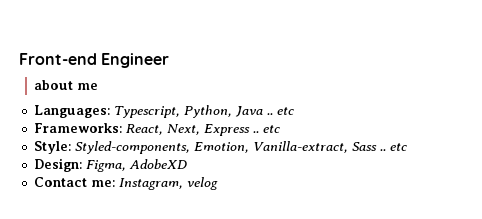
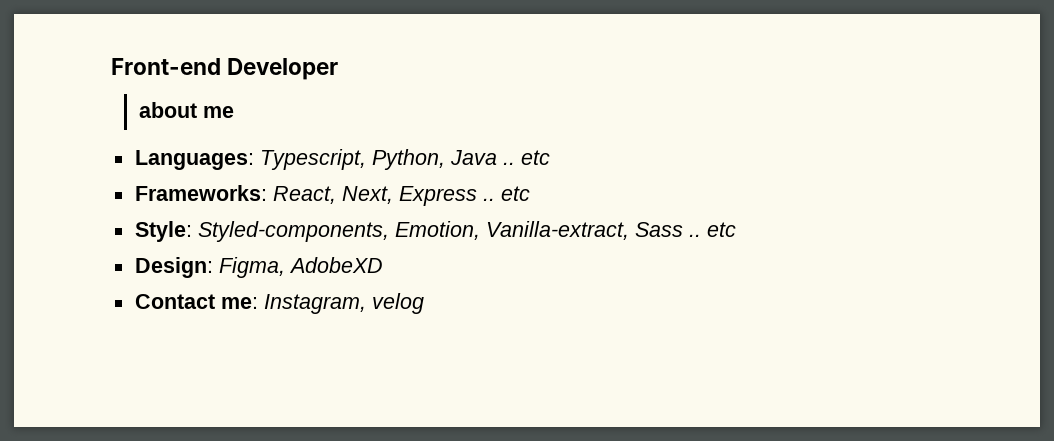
- Front-end Engineer
+ Front-end Developer

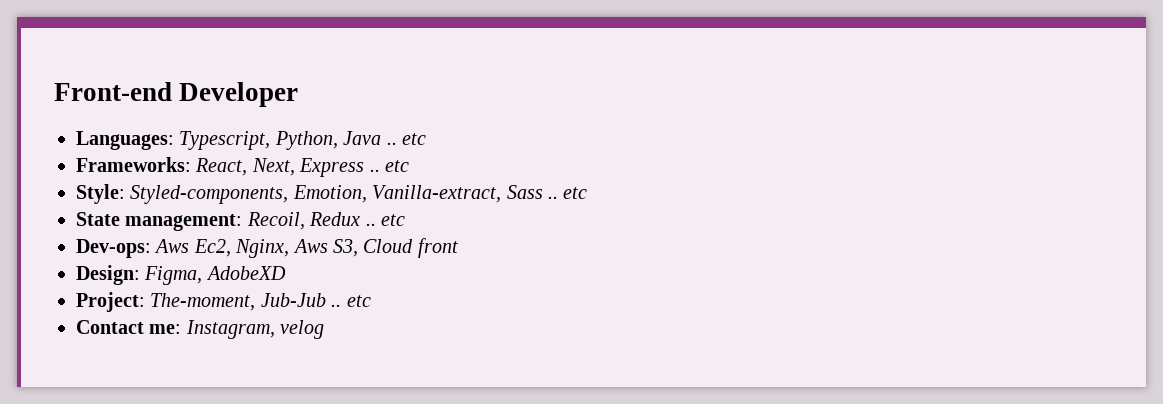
- about me
+ State management: Recoil, Redux .. etc
+ Dev-ops: Aws Ec2, Nginx, Aws S3, Cloud front
  Design: Figma, AdobeXD
+ Project: The-moment, Jub-Jub .. etc

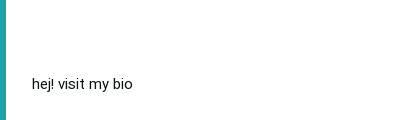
- Front-end Developer
- Languages: Typescript, Python, Java .. etc
- Frameworks: React, Next, Express .. etc
- Style: Styled-components, Emotion, Vanilla-extract, Sass .. etc
- State management: Recoil, Redux .. etc
- Dev-ops: Aws Ec2, Nginx, Aws S3, Cloud front
- Design: Figma, AdobeXD
- Project: The-moment, Jub-Jub .. etc
- Contact me: Instagram, velog
+ hej! visit my bio

